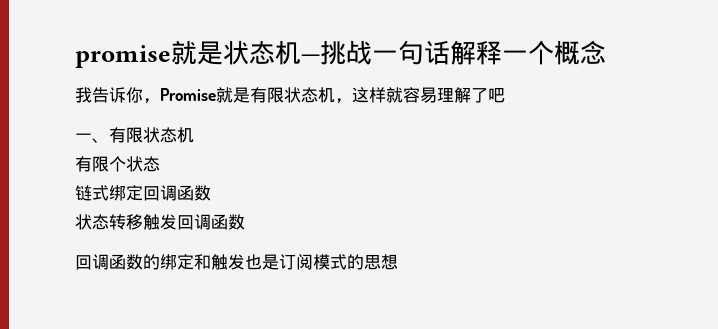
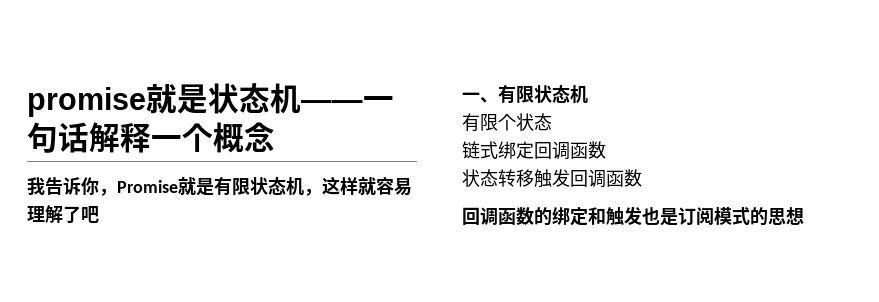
- promise就是状态机—挑战一句话解释一个概念
+ promise就是状态机——一句话解释一个概念

